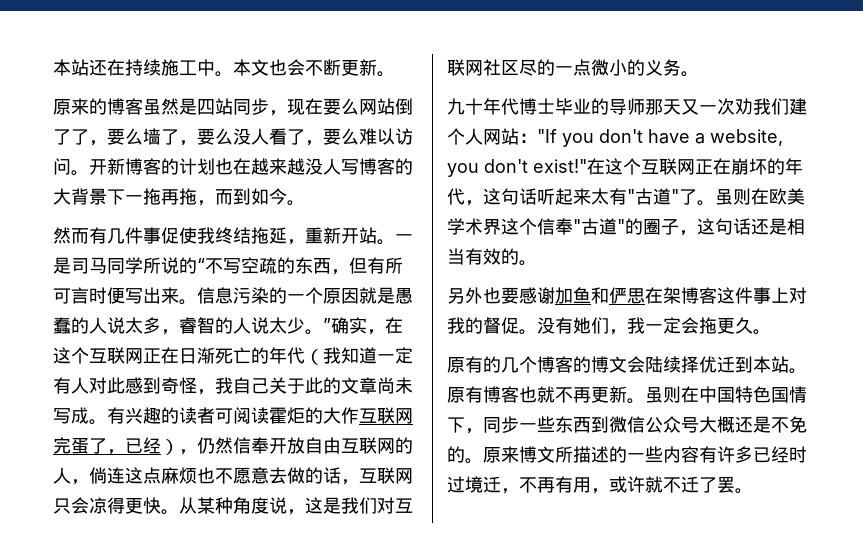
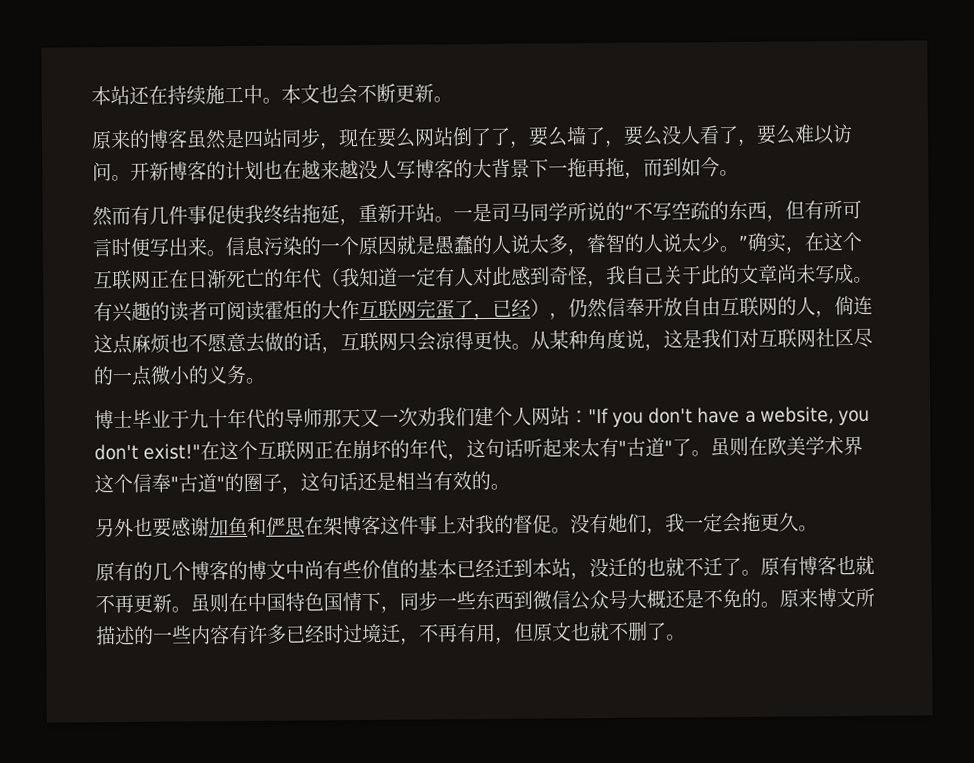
- 九十年代博士毕业的导师那天又一次劝我们建个人网站："If you don't have a website, you don't exist!"
+ 博士毕业于九十年代的导师那天又一次劝我们建个人网站："If you don't have a website, you don't exist!"
- 原有的几个博客的博文会陆续择优迁到本站。
+ 原有的几个博客的博文中尚有些价值的基本已经迁到本站，没迁的也就不迁了。
- 原来博文所描述的一些内容有许多已经时过境迁，不再有用，或许就不迁了罢。
+ 原来博文所描述的一些内容有许多已经时过境迁，不再有用，但原文也就不删了。

